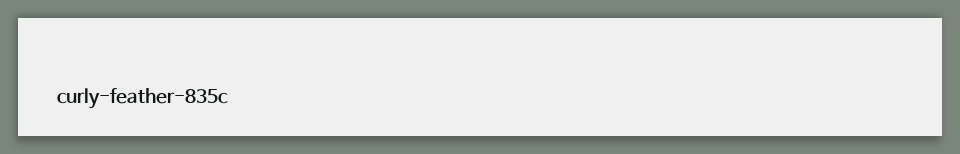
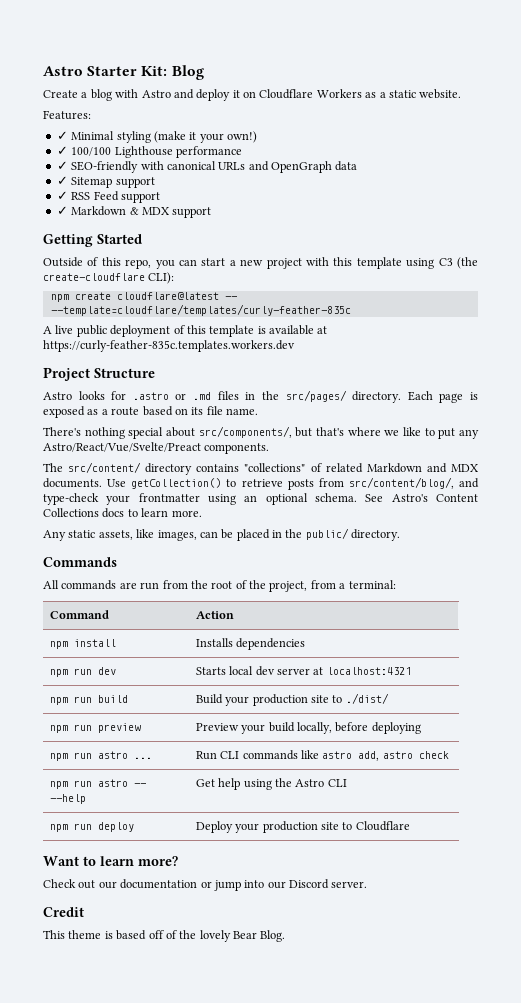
- curly-feather-835c
+ Astro Starter Kit: Blog
+ Create a blog with Astro and deploy it on Cloudflare Workers as a static website.
+ Features:
+ ✓ Minimal styling (make it your own!)
+ ✓ 100/100 Lighthouse performance
+ ✓ SEO-friendly with canonical URLs and OpenGraph data
+ ✓ Sitemap support
+ ✓ RSS Feed support
+ ✓ Markdown & MDX support
+ Getting Started
+ Outside of this repo, you can start a new project with this template using C3 (the create-cloudflare CLI):
+ npm create cloudflare@latest -- --template=cloudflare/templates/curly-feather-835c
+ A live public deployment of this template is available at https://curly-feather-835c.templates.workers.dev
+ Project Structure
+ Astro looks for .astro or .md files in the src/pages/ directory. Each page is exposed as a route based on its file name.
+ There's nothing special about src/components/, but that's where we like to put any Astro/React/Vue/Svelte/Preact components.
+ The src/content/ directory contains "collections" of related Markdown and MDX documents. Use getCollection() to retrieve posts from src/content/blog/, and type-check your frontmatter using an optional schema. See Astro's Content Collections docs to learn more.
+ Any static assets, like images, can be placed in the public/ directory.
+ Commands
+ All commands are run from the root of the project, from a terminal:
+ Command | Action
+ npm install | Installs dependencies
+ npm run dev | Starts local dev server at localhost:4321
+ npm run build | Build your production site to ./dist/
+ npm run preview | Preview your build locally, before deploying
+ npm run astro ... | Run CLI commands like astro add, astro check
+ npm run astro -- --help | Get help using the Astro CLI
+ npm run deploy | Deploy your production site to Cloudflare
+ Want to learn more?
+ Check out our documentation or jump into our Discord server.
+ Credit
+ This theme is based off of the lovely Bear Blog.

